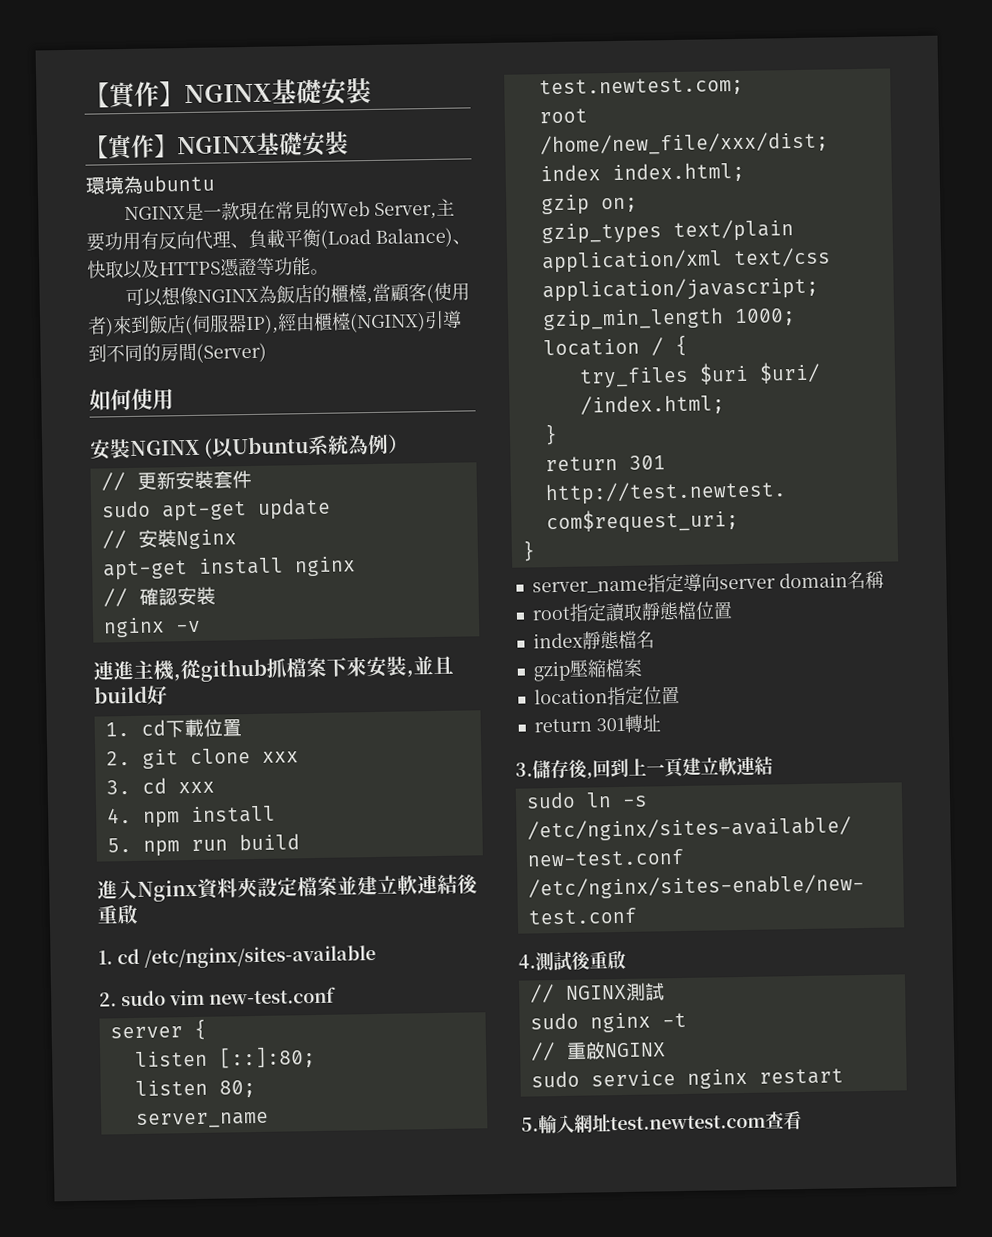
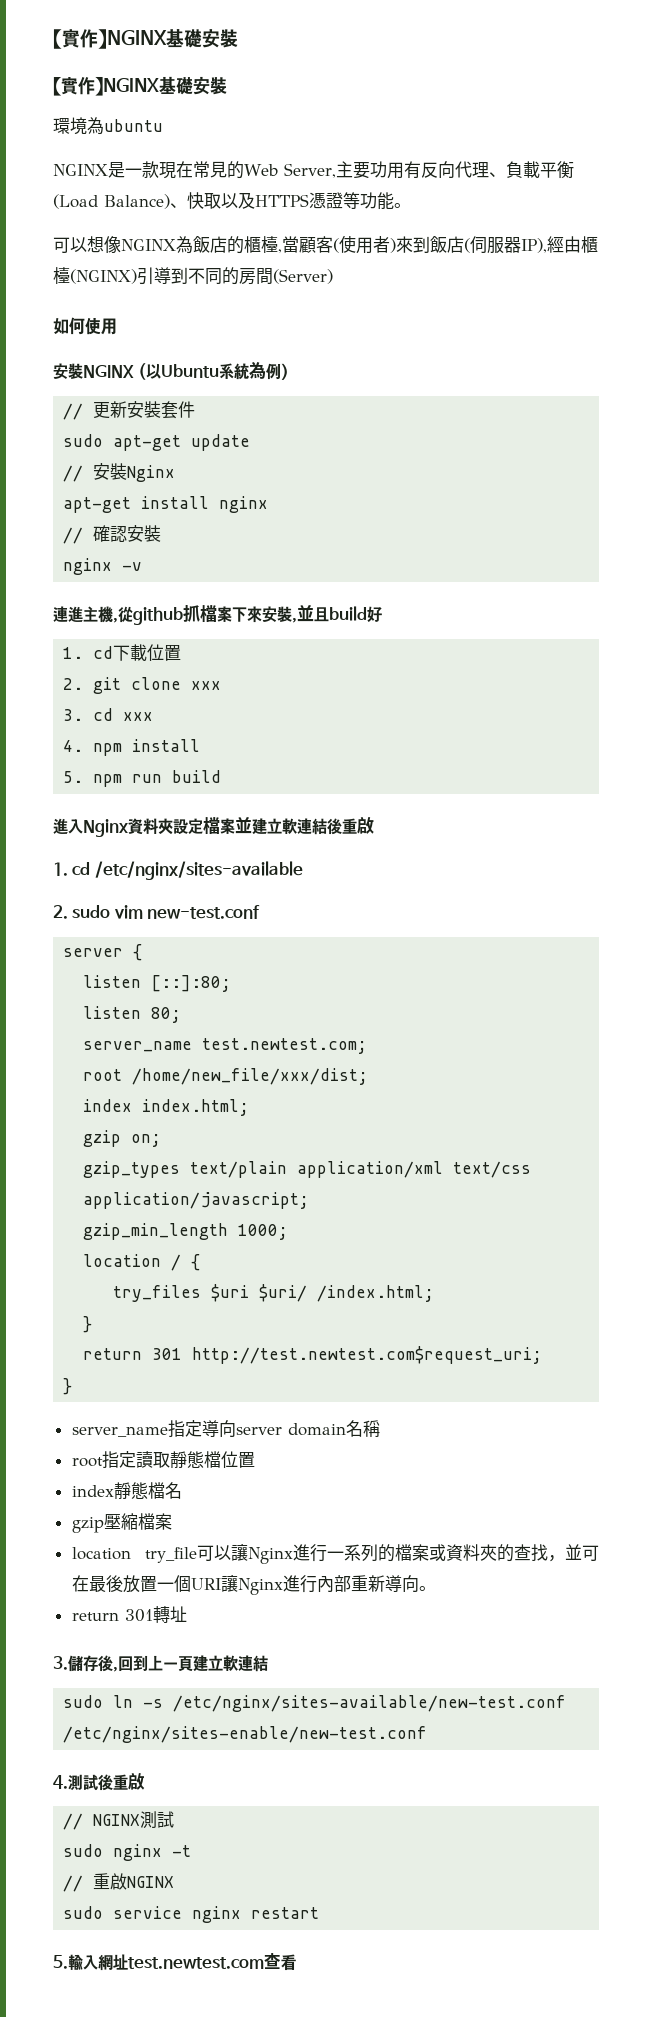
- location指定位置
+ location try_file可以讓Nginx進行一系列的檔案或資料夾的查找，並可在最後放置一個URI讓Nginx進行內部重新導向。

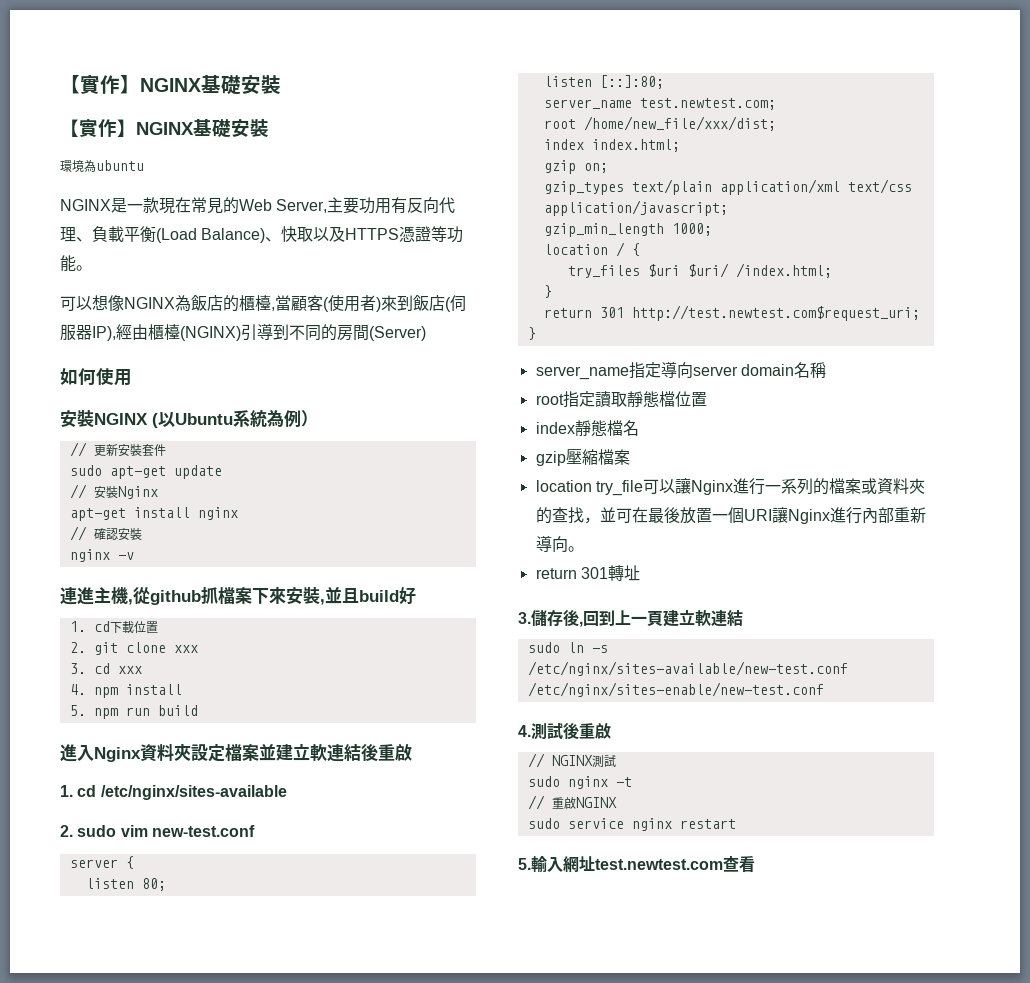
+ listen 80;
  listen [::]:80;
- listen 80;

